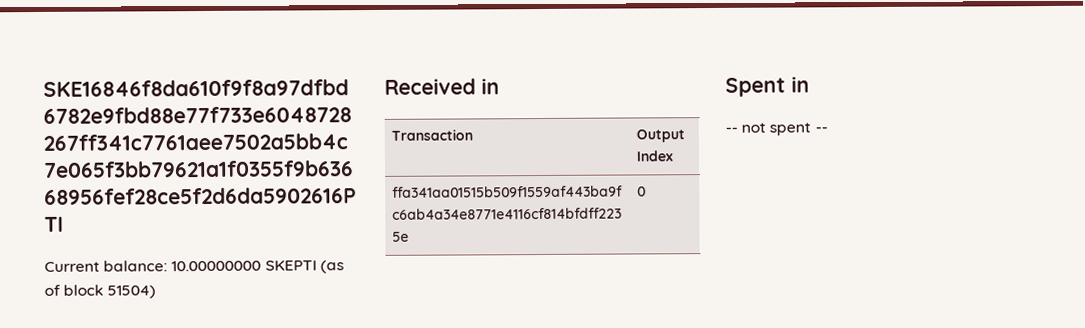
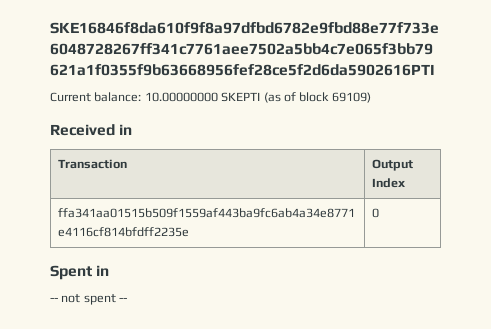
- Current balance: 10.00000000 SKEPTI (as of block 51504)
+ Current balance: 10.00000000 SKEPTI (as of block 69109)

